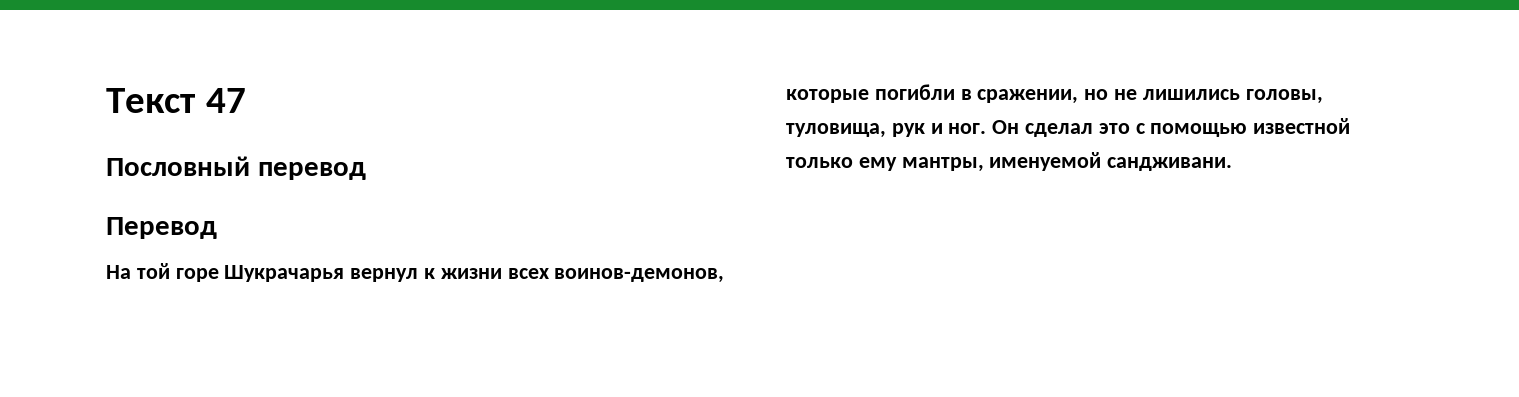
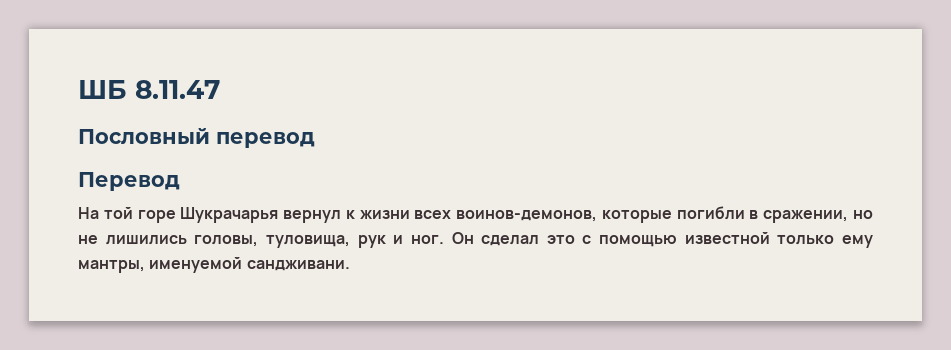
- Текст 47
+ ШБ 8.11.47

